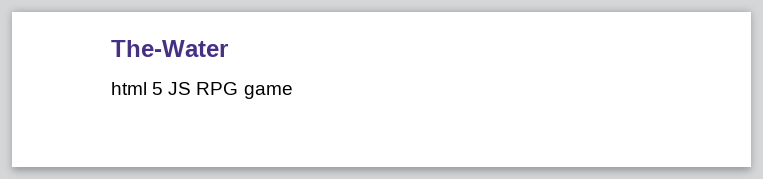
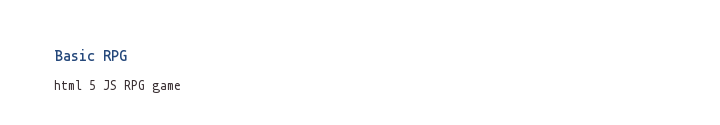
- The-Water
+ Basic RPG

